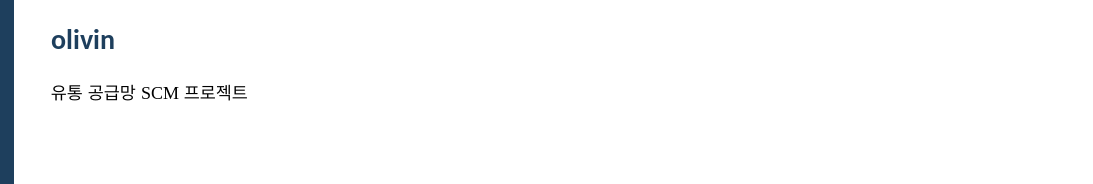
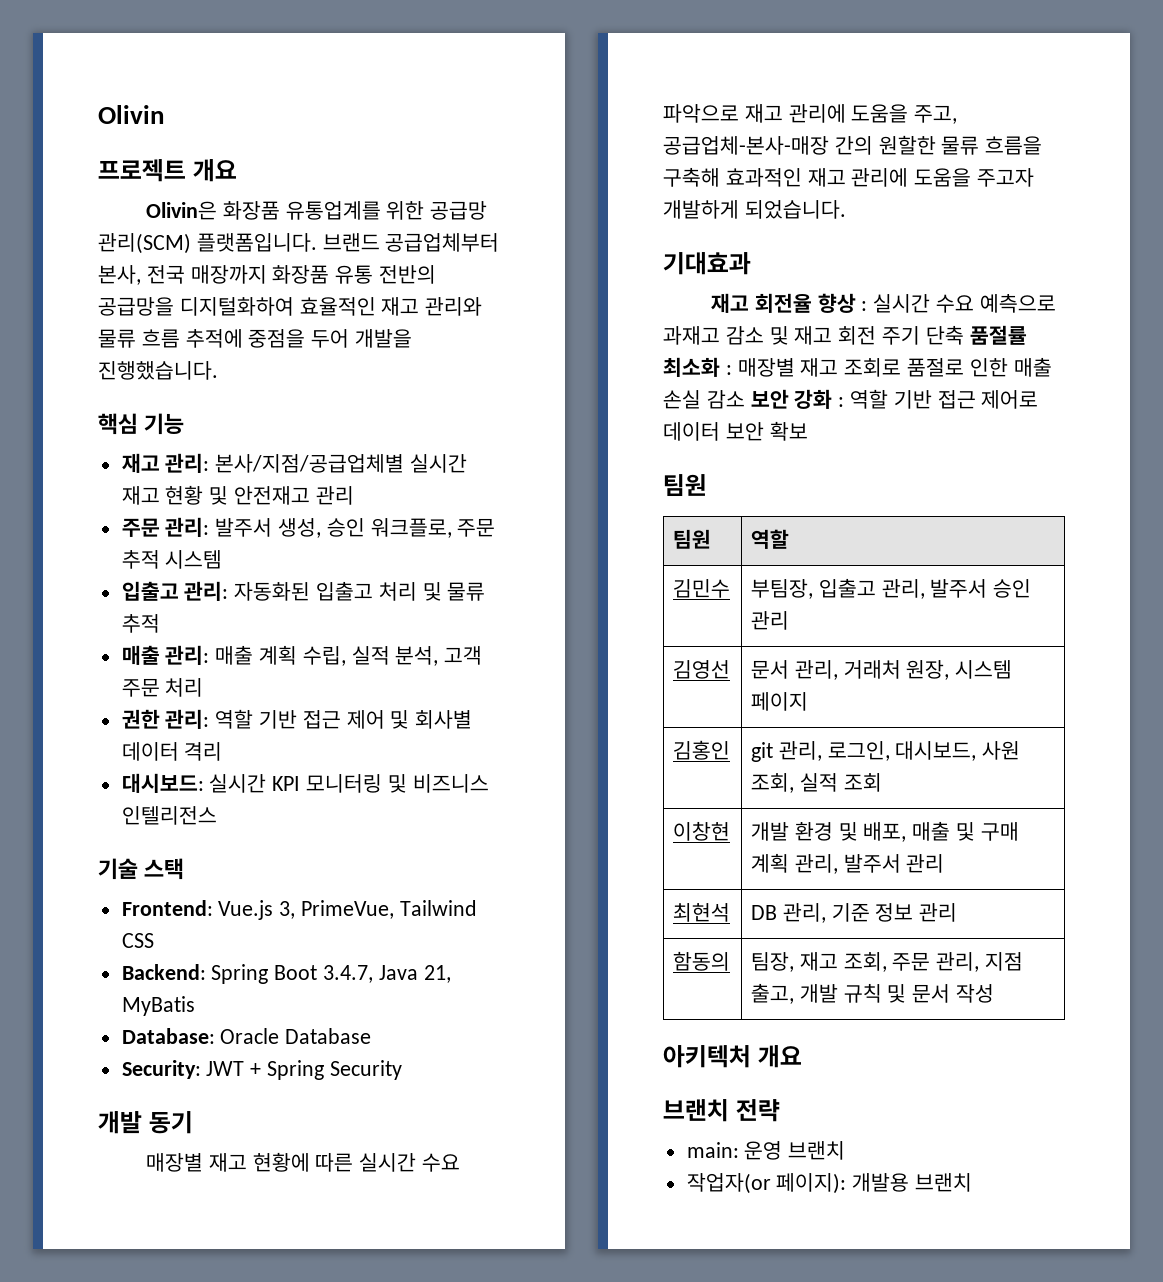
- olivin
- 유통 공급망 SCM 프로젝트
+ Olivin
+ 프로젝트 개요
+ Olivin은 화장품 유통업계를 위한 공급망 관리(SCM) 플랫폼입니다. 브랜드 공급업체부터 본사, 전국 매장까지 화장품 유통 전반의 공급망을 디지털화하여 효율적인 재고 관리와 물류 흐름 추적에 중점을 두어 개발을 진행했습니다.
+ 핵심 기능
+ 재고 관리: 본사/지점/공급업체별 실시간 재고 현황 및 안전재고 관리
+ 주문 관리: 발주서 생성, 승인 워크플로, 주문 추적 시스템
+ 입출고 관리: 자동화된 입출고 처리 및 물류 추적
+ 매출 관리: 매출 계획 수립, 실적 분석, 고객 주문 처리
+ 권한 관리: 역할 기반 접근 제어 및 회사별 데이터 격리
+ 대시보드: 실시간 KPI 모니터링 및 비즈니스 인텔리전스
+ 기술 스택
+ Frontend: Vue.js 3, PrimeVue, Tailwind CSS
+ Backend: Spring Boot 3.4.7, Java 21, MyBatis
+ Database: Oracle Database
+ Security: JWT + Spring Security
+ 개발 동기
+ 매장별 재고 현황에 따른 실시간 수요 파악으로 재고 관리에 도움을 주고, 공급업체-본사-매장 간의 원할한 물류 흐름을 구축해 효과적인 재고 관리에 도움을 주고자 개발하게 되었습니다.
+ 기대효과
+ 재고 회전율 향상 : 실시간 수요 예측으로 과재고 감소 및 재고 회전 주기 단축 품절률 최소화 : 매장별 재고 조회로 품절로 인한 매출 손실 감소 보안 강화 : 역할 기반 접근 제어로 데이터 보안 확보
+ 팀원
+ 팀원 | 역할
+ 김민수 | 부팀장, 입출고 관리, 발주서 승인 관리
+ 김영선 | 문서 관리, 거래처 원장, 시스템 페이지
+ 김홍인 | git 관리, 로그인, 대시보드, 사원 조회, 실적 조회
+ 이창현 | 개발 환경 및 배포, 매출 및 구매 계획 관리, 발주서 관리
+ 최현석 | DB 관리, 기준 정보 관리
+ 함동의 | 팀장, 재고 조회, 주문 관리, 지점 출고, 개발 규칙 및 문서 작성
+ 아키텍처 개요
+ 브랜치 전략
+ main: 운영 브랜치
+ 작업자(or 페이지): 개발용 브랜치

